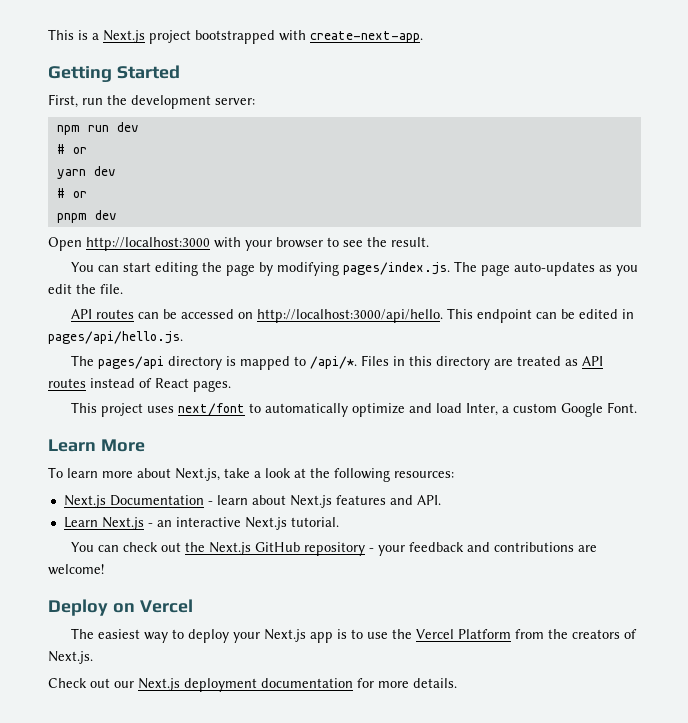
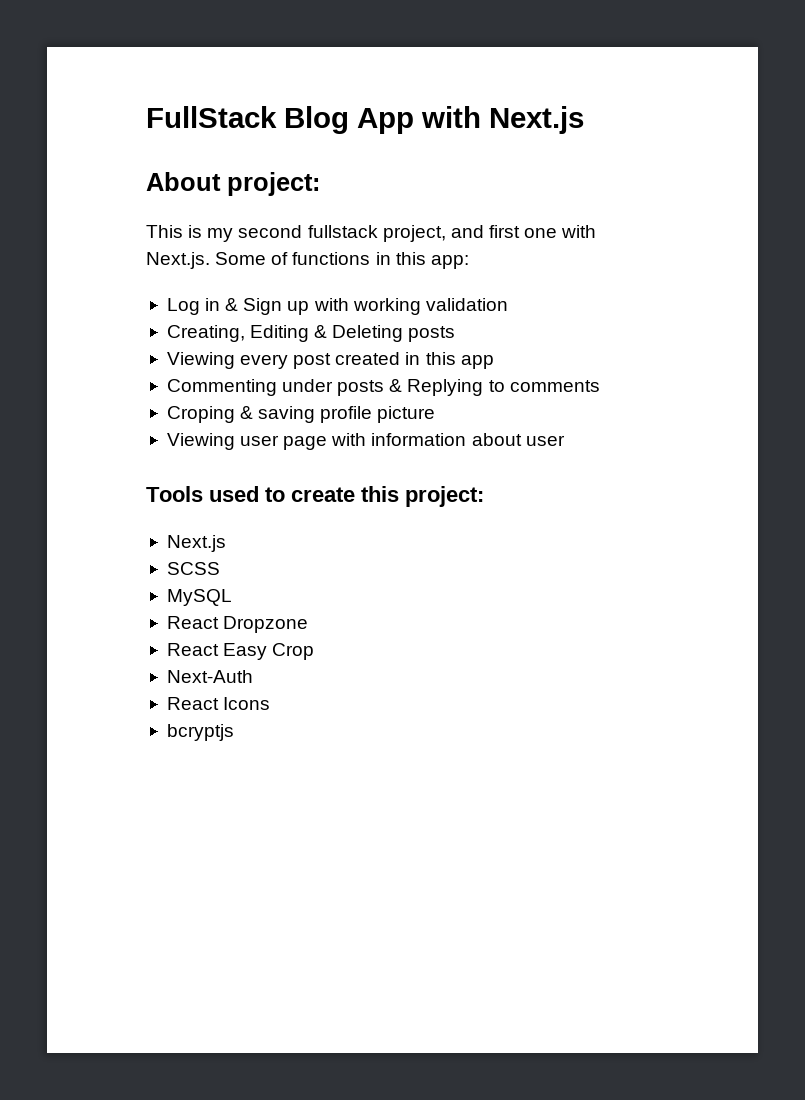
- This is a Next.js project bootstrapped with create-next-app.
- Getting Started
- First, run the development server:
- npm run dev
- # or
- yarn dev
- # or
- pnpm dev
- Open http://localhost:3000 with your browser to see the result.
- You can start editing the page by modifying pages/index.js. The page auto-updates as you edit the file.
- API routes can be accessed on http://localhost:3000/api/hello. This endpoint can be edited in pages/api/hello.js.
- The pages/api directory is mapped to /api/*. Files in this directory are treated as API routes instead of React pages.
- This project uses next/font to automatically optimize and load Inter, a custom Google Font.
- Learn More
- To learn more about Next.js, take a look at the following resources:
- Next.js Documentation - learn about Next.js features and API.
- Learn Next.js - an interactive Next.js tutorial.
- You can check out the Next.js GitHub repository - your feedback and contributions are welcome!
- Deploy on Vercel
- The easiest way to deploy your Next.js app is to use the Vercel Platform from the creators of Next.js.
- Check out our Next.js deployment documentation for more details.
+ FullStack Blog App with Next.js
+ About project:
+ This is my second fullstack project, and first one with Next.js. Some of functions in this app:
+ Log in & Sign up with working validation
+ Creating, Editing & Deleting posts
+ Viewing every post created in this app
+ Commenting under posts & Replying to comments
+ Croping & saving profile picture
+ Viewing user page with information about user
+ Tools used to create this project:
+ Next.js
+ SCSS
+ MySQL
+ React Dropzone
+ React Easy Crop
+ Next-Auth
+ React Icons
+ bcryptjs

